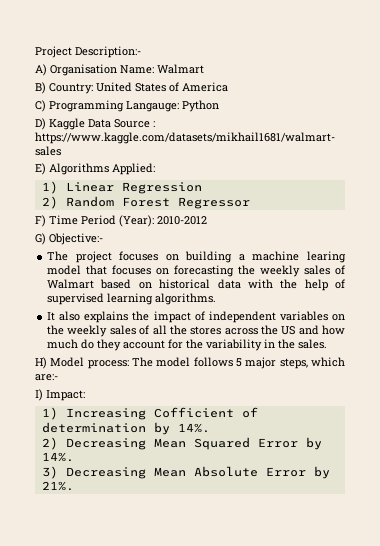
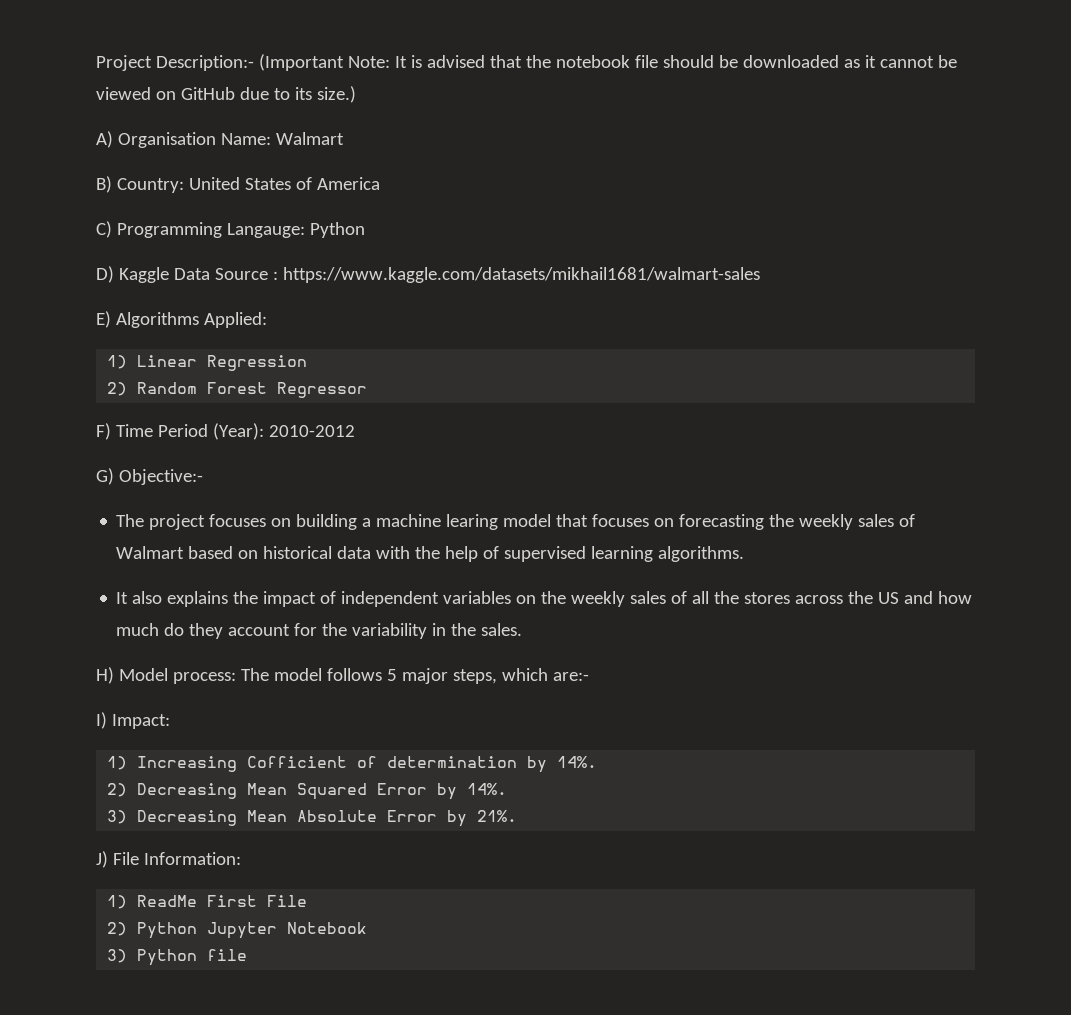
- Project Description:-
+ Project Description:- (Important Note: It is advised that the notebook file should be downloaded as it cannot be viewed on GitHub due to its size.)
+ J) File Information:
+ 1) ReadMe First File
+ 2) Python Jupyter Notebook
+ 3) Python file

